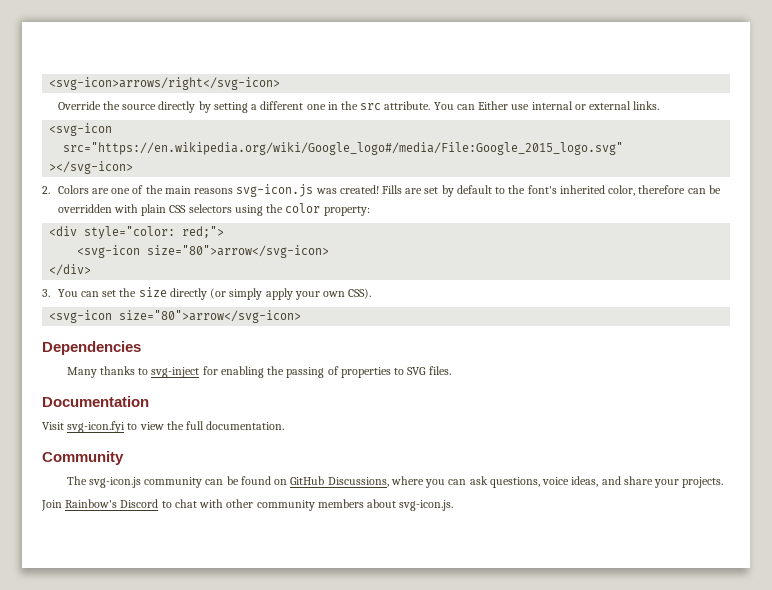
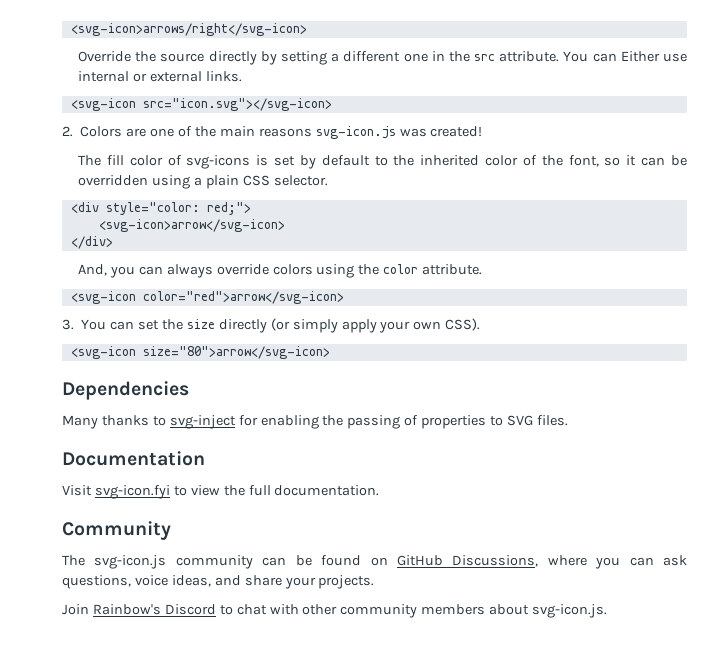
  You can Either use internal or external links.
- <svg-icon
- src="https://en.wikipedia.org/wiki/Google_logo#/media/File:Google_2015_logo.svg"
- ></svg-icon>
+ <svg-icon src="icon.svg"></svg-icon>
- 2. Colors are one of the main reasons svg-icon.js was created! Fills are set by default to the font's inherited color, therefore can be overridden with plain CSS selectors using the color property:
+ 2. Colors are one of the main reasons svg-icon.js was created!
+ The fill color of svg-icons is set by default to the inherited color of the font, so it can be overridden using a plain CSS selector.
  <div style="color: red;">
- <svg-icon size="80">arrow</svg-icon>
+ <svg-icon>arrow</svg-icon>
+ And, you can always override colors using the color attribute.
+ <svg-icon color="red">arrow</svg-icon>

